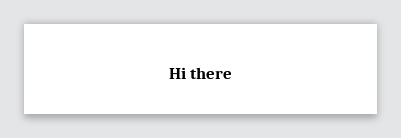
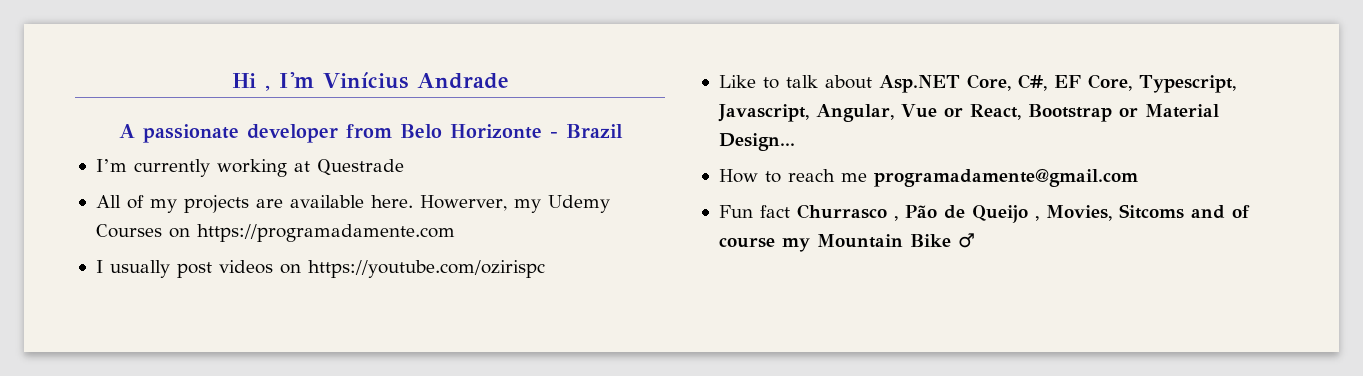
- Hi there
+ Hi , I'm Vinícius Andrade
+ A passionate developer from Belo Horizonte - Brazil
+ I’m currently working at Questrade
+ All of my projects are available here. Howerver, my Udemy Courses on https://programadamente.com
+ I usually post videos on https://youtube.com/ozirispc
+ Like to talk about Asp.NET Core, C#, EF Core, Typescript, Javascript, Angular, Vue or React, Bootstrap or Material Design...
+ How to reach me programadamente@gmail.com
+ Fun fact Churrasco , Pão de Queijo , Movies, Sitcoms and of course my Mountain Bike ♂

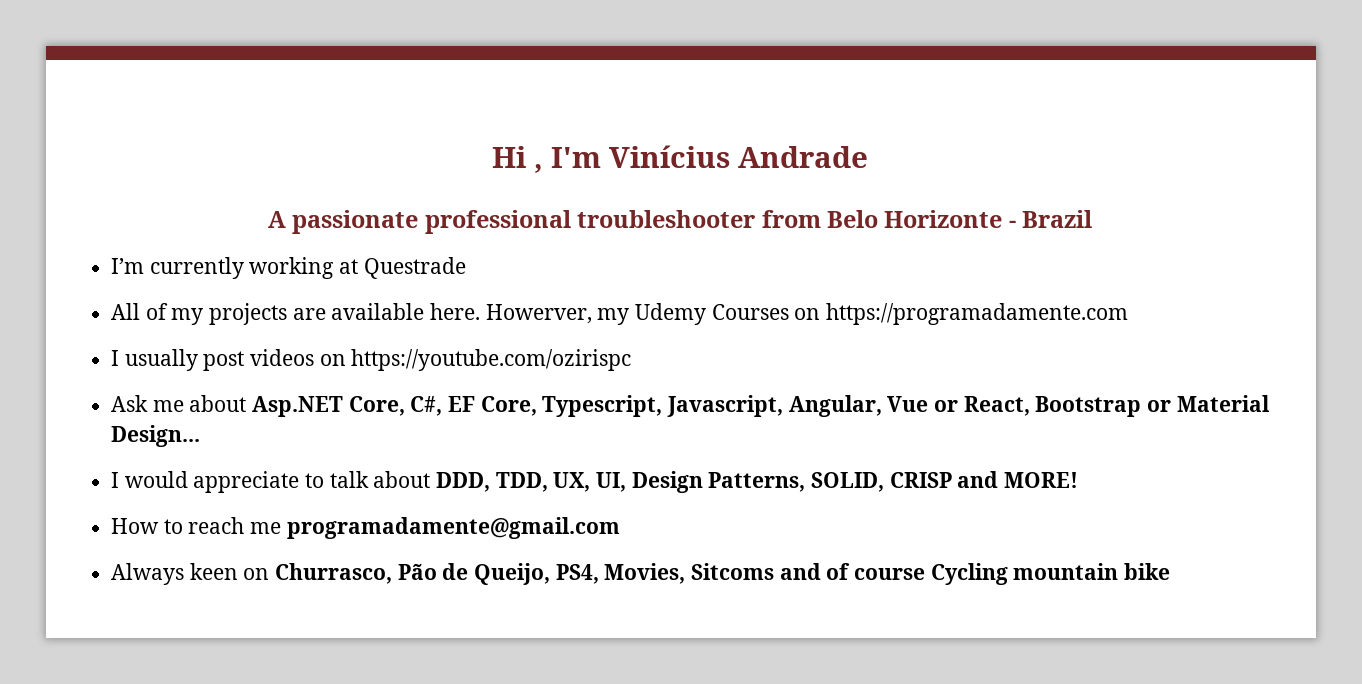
- A passionate developer from Belo Horizonte - Brazil
+ A passionate professional troubleshooter from Belo Horizonte - Brazil
- Like to talk about Asp.NET Core, C#, EF Core, Typescript, Javascript, Angular, Vue or React, Bootstrap or Material Design...
+ Ask me about Asp.NET Core, C#, EF Core, Typescript, Javascript, Angular, Vue or React, Bootstrap or Material Design...
+ I would appreciate to talk about DDD, TDD, UX, UI, Design Patterns, SOLID, CRISP and MORE!
- Fun fact Churrasco , Pão de Queijo , Movies, Sitcoms and of course my Mountain Bike ♂
+ Always keen on Churrasco, Pão de Queijo, PS4, Movies, Sitcoms and of course Cycling mountain bike

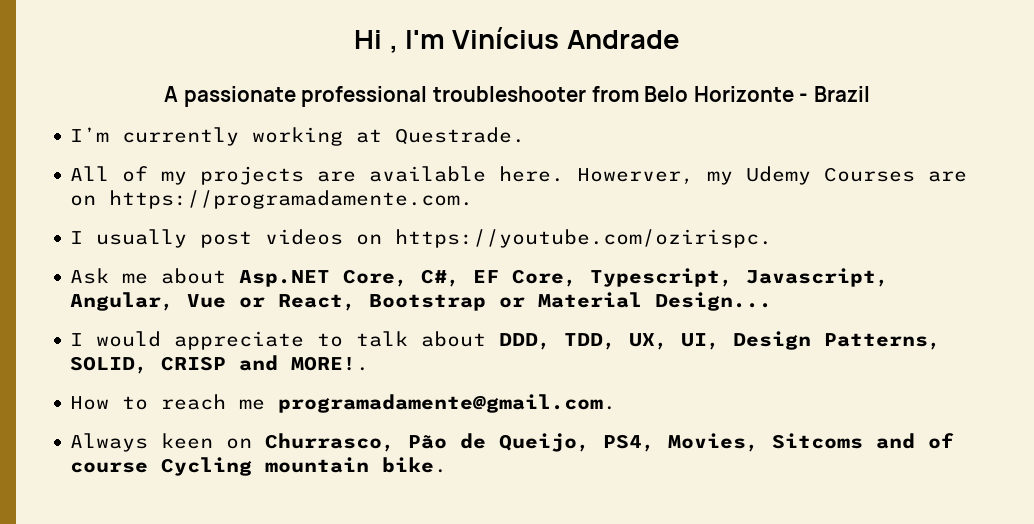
- I’m currently working at Questrade
+ I’m currently working at Questrade.
- Howerver, my Udemy Courses on https://programadamente.com
+ Howerver, my Udemy Courses are on https://programadamente.com.
- I usually post videos on https://youtube.com/ozirispc
+ I usually post videos on https://youtube.com/ozirispc.
- I would appreciate to talk about DDD, TDD, UX, UI, Design Patterns, SOLID, CRISP and MORE!
+ I would appreciate to talk about DDD, TDD, UX, UI, Design Patterns, SOLID, CRISP and MORE!.
- How to reach me programadamente@gmail.com
+ How to reach me programadamente@gmail.com.
- Always keen on Churrasco, Pão de Queijo, PS4, Movies, Sitcoms and of course Cycling mountain bike
+ Always keen on Churrasco, Pão de Queijo, PS4, Movies, Sitcoms and of course Cycling mountain bike.

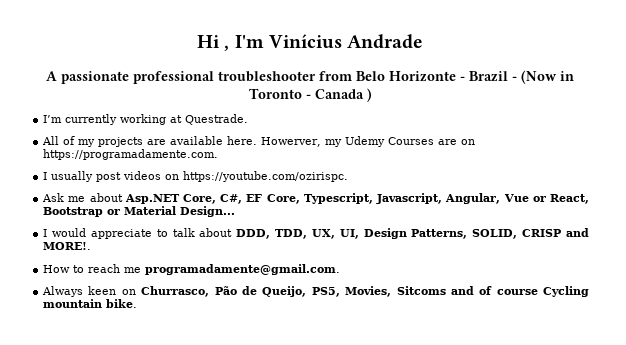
- A passionate professional troubleshooter from Belo Horizonte - Brazil
+ A passionate professional troubleshooter from Belo Horizonte - Brazil - (Now in Toronto - Canada )
- Always keen on Churrasco, Pão de Queijo, PS4, Movies, Sitcoms and of course Cycling mountain bike.
+ Always keen on Churrasco, Pão de Queijo, PS5, Movies, Sitcoms and of course Cycling mountain bike.

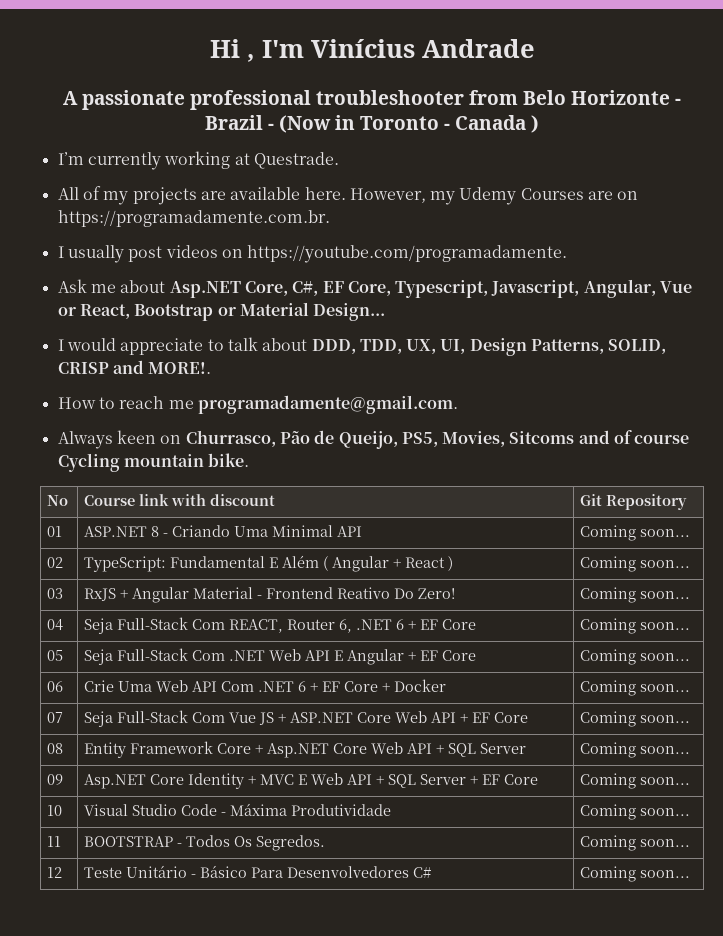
- Howerver, my Udemy Courses are on https://programadamente.com.
+ However, my Udemy Courses are on https://programadamente.com.br.
- I usually post videos on https://youtube.com/ozirispc.
+ I usually post videos on https://youtube.com/programadamente.
+ No | Course link with discount | Git Repository
+ 01 | ASP.NET 8 - Criando Uma Minimal API | Coming soon...
+ 02 | TypeScript: Fundamental E Além ( Angular + React ) | Coming soon...
+ 03 | RxJS + Angular Material - Frontend Reativo Do Zero! | Coming soon...
+ 04 | Seja Full-Stack Com REACT, Router 6, .NET 6 + EF Core | Coming soon...
+ 05 | Seja Full-Stack Com .NET Web API E Angular + EF Core | Coming soon...
+ 06 | Crie Uma Web API Com .NET 6 + EF Core + Docker | Coming soon...
+ 07 | Seja Full-Stack Com Vue JS + ASP.NET Core Web API + EF Core | Coming soon...
+ 08 | Entity Framework Core + Asp.NET Core Web API + SQL Server | Coming soon...
+ 09 | Asp.NET Core Identity + MVC E Web API + SQL Server + EF Core | Coming soon...
+ 10 | Visual Studio Code - Máxima Produtividade | Coming soon...
+ 11 | BOOTSTRAP - Todos Os Segredos. | Coming soon...
+ 12 | Teste Unitário - Básico Para Desenvolvedores C# | Coming soon...

